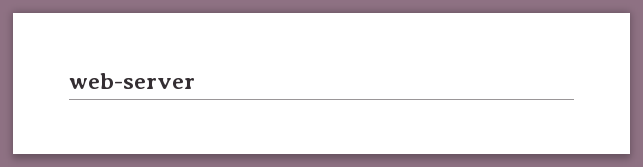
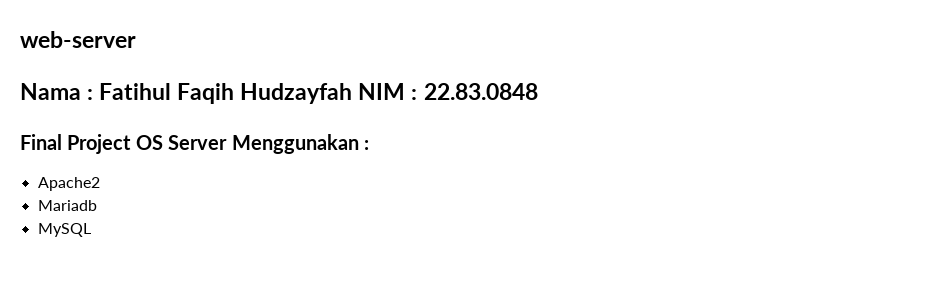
+ Nama : Fatihul Faqih Hudzayfah NIM : 22.83.0848
+ Final Project OS Server Menggunakan :
+ Apache2
+ Mariadb
+ MySQL

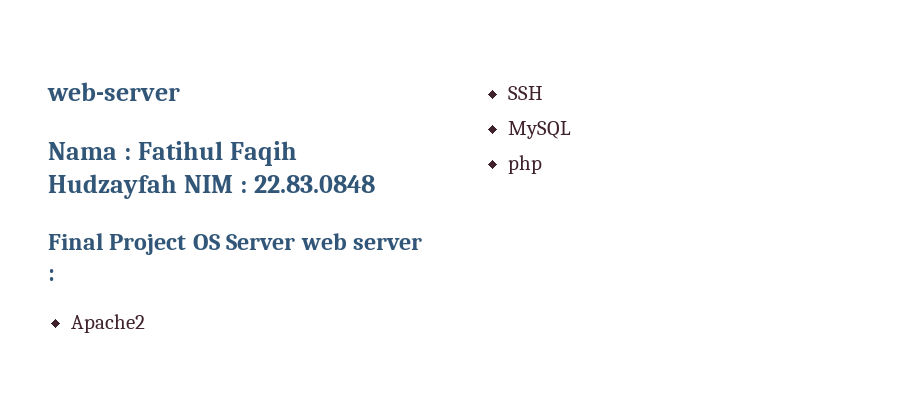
- Final Project OS Server Menggunakan :
+ Final Project OS Server web server :
- Mariadb
+ SSH
+ php

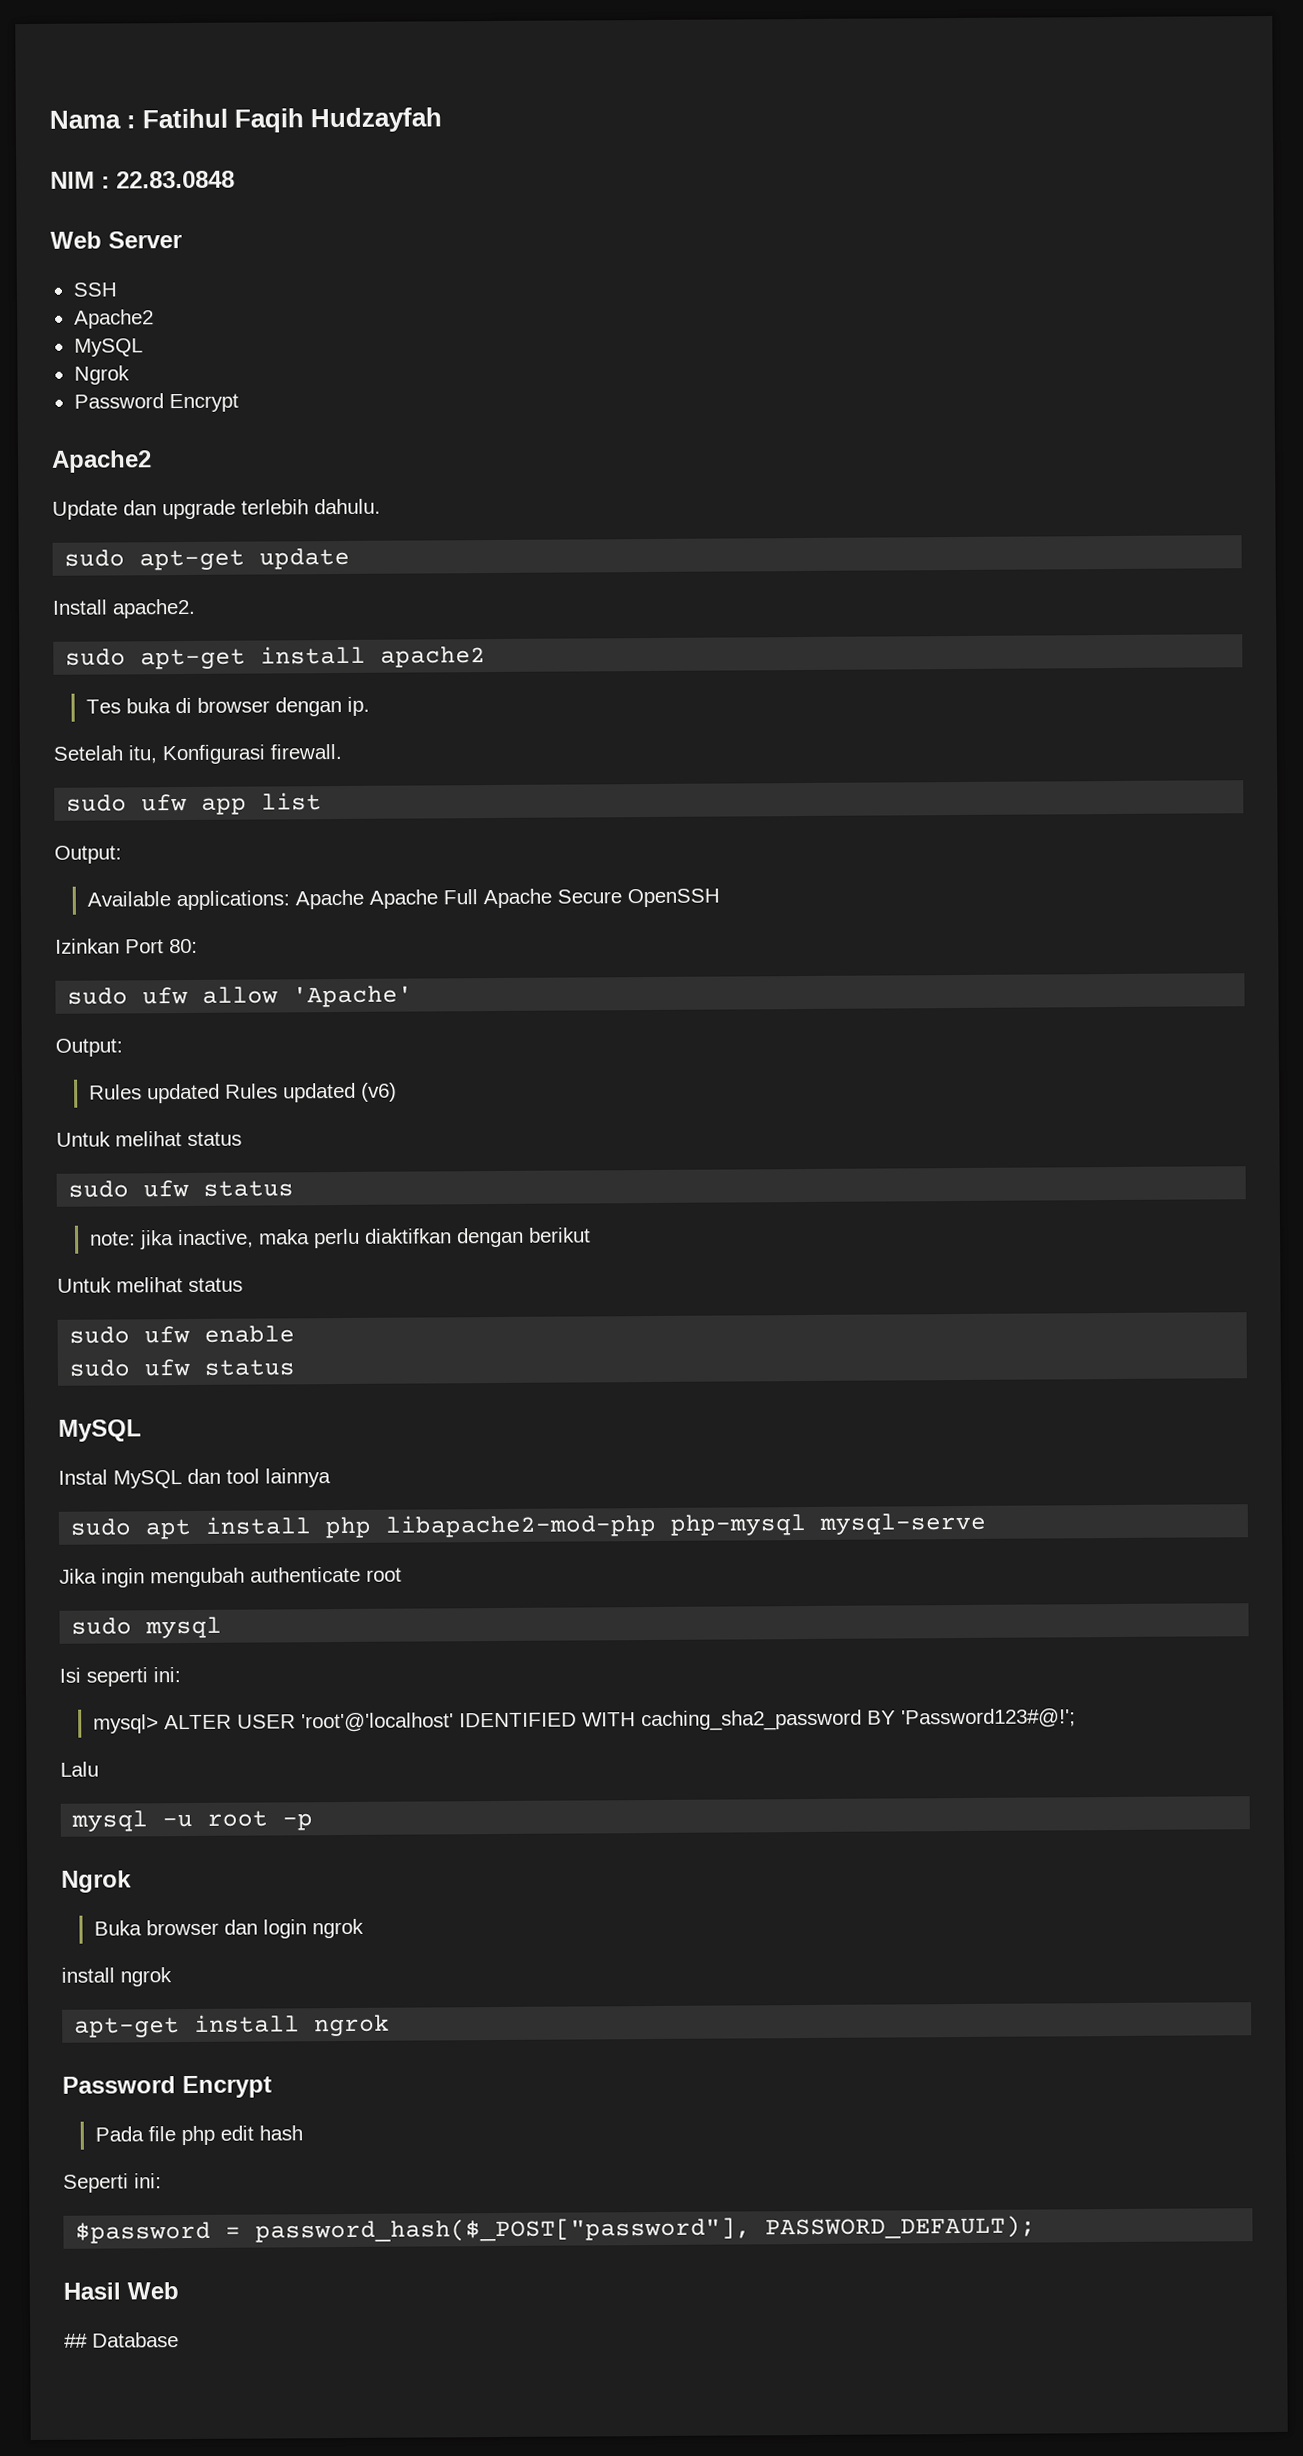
- web-server
- Nama : Fatihul Faqih Hudzayfah NIM : 22.83.0848
+ Nama : Fatihul Faqih Hudzayfah
+ NIM : 22.83.0848
- Final Project OS Server web server :
+ Web Server
+ SSH
  Apache2
- SSH
  MySQL
- php
+ Ngrok
+ Password Encrypt
+ Apache2
+ Update dan upgrade terlebih dahulu.
+ sudo apt-get update
+ Install apache2.
+ sudo apt-get install apache2
+ Tes buka di browser dengan ip.
+ Setelah itu, Konfigurasi firewall.
+ sudo ufw app list
+ Output:
+ Available applications: Apache Apache Full Apache Secure OpenSSH
+ Izinkan Port 80:
+ sudo ufw allow 'Apache'
+ Output:
+ Rules updated Rules updated (v6)
+ Untuk melihat status
+ sudo ufw status
+ note: jika inactive, maka perlu diaktifkan dengan berikut
+ Untuk melihat status
+ sudo ufw enable
+ sudo ufw status
+ MySQL
+ Instal MySQL dan tool lainnya
+ sudo apt install php libapache2-mod-php php-mysql mysql-serve
+ Jika ingin mengubah authenticate root
+ sudo mysql
+ Isi seperti ini:
+ mysql> ALTER USER 'root'@'localhost' IDENTIFIED WITH caching_sha2_password BY 'Password123#@!';
+ Lalu
+ mysql -u root -p
+ Ngrok
+ Buka browser dan login ngrok
+ install ngrok
+ apt-get install ngrok
+ Password Encrypt
+ Pada file php edit hash
+ Seperti ini:
+ $password = password_hash($_POST["password"], PASSWORD_DEFAULT);
+ Hasil Web
+ ## Database

